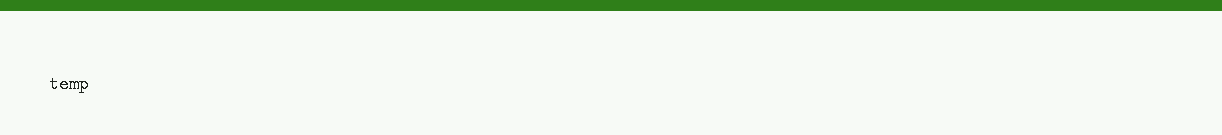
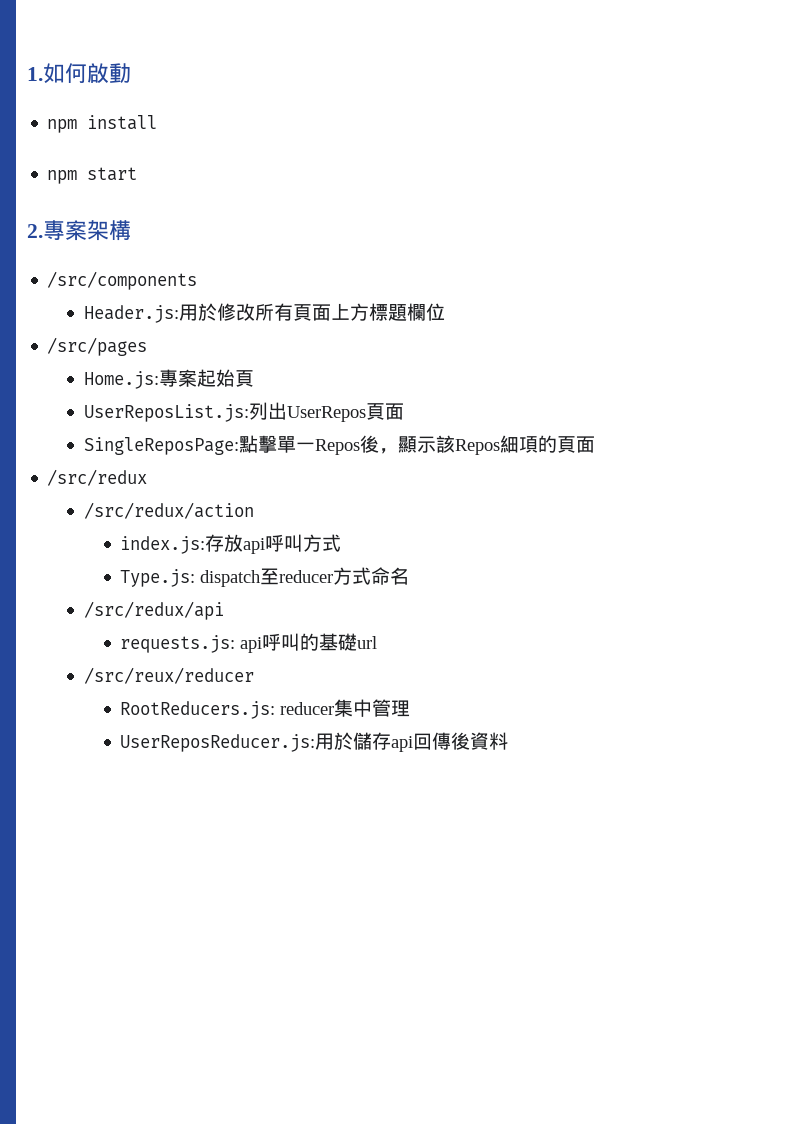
- temp
+ 1.如何啟動
+ npm install
+ npm start
+ 2.專案架構
+ /src/components
+ Header.js:用於修改所有頁面上方標題欄位
+ /src/pages
+ Home.js:專案起始頁
+ UserReposList.js:列出UserRepos頁面
+ SingleReposPage:點擊單一Repos後，顯示該Repos細項的頁面
+ /src/redux
+ /src/redux/action
+ index.js:存放api呼叫方式
+ Type.js: dispatch至reducer方式命名
+ /src/redux/api
+ requests.js: api呼叫的基礎url
+ /src/reux/reducer
+ RootReducers.js: reducer集中管理
+ UserReposReducer.js:用於儲存api回傳後資料

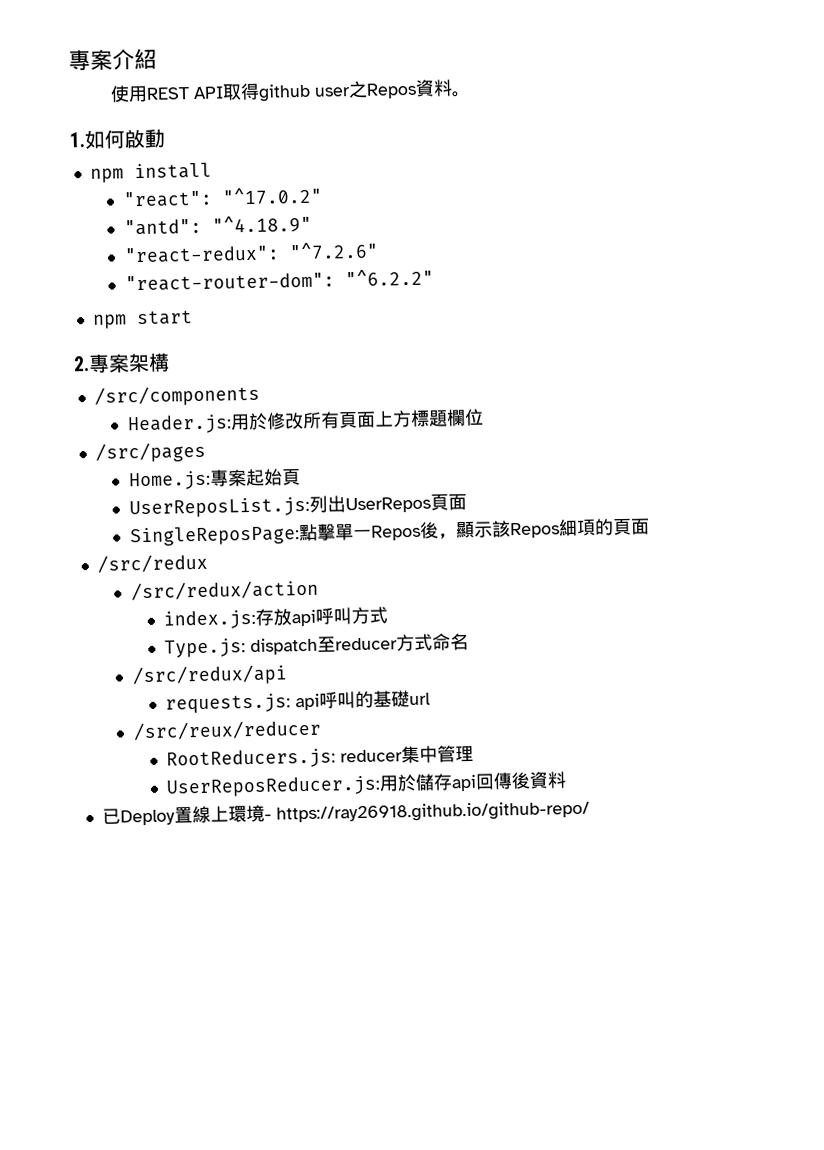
+ 專案介紹
+ 使用REST API取得github user之Repos資料。
+ "react": "^17.0.2"
+ "antd": "^4.18.9"
+ "react-redux": "^7.2.6"
+ "react-router-dom": "^6.2.2"
+ 已Deploy置線上環境- https://ray26918.github.io/github-repo/

